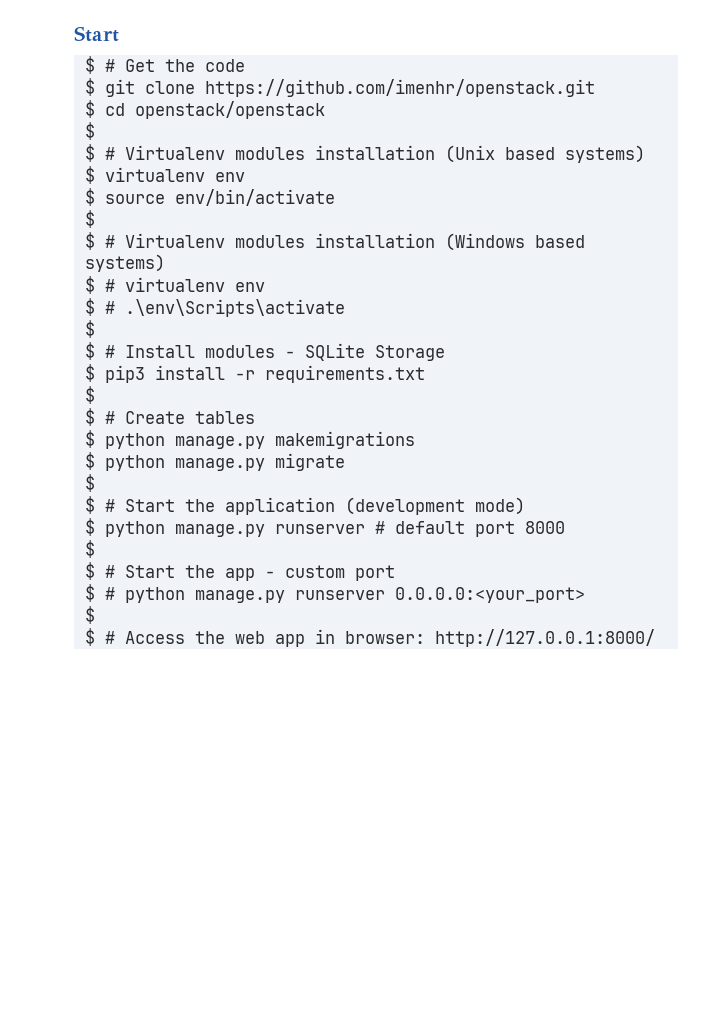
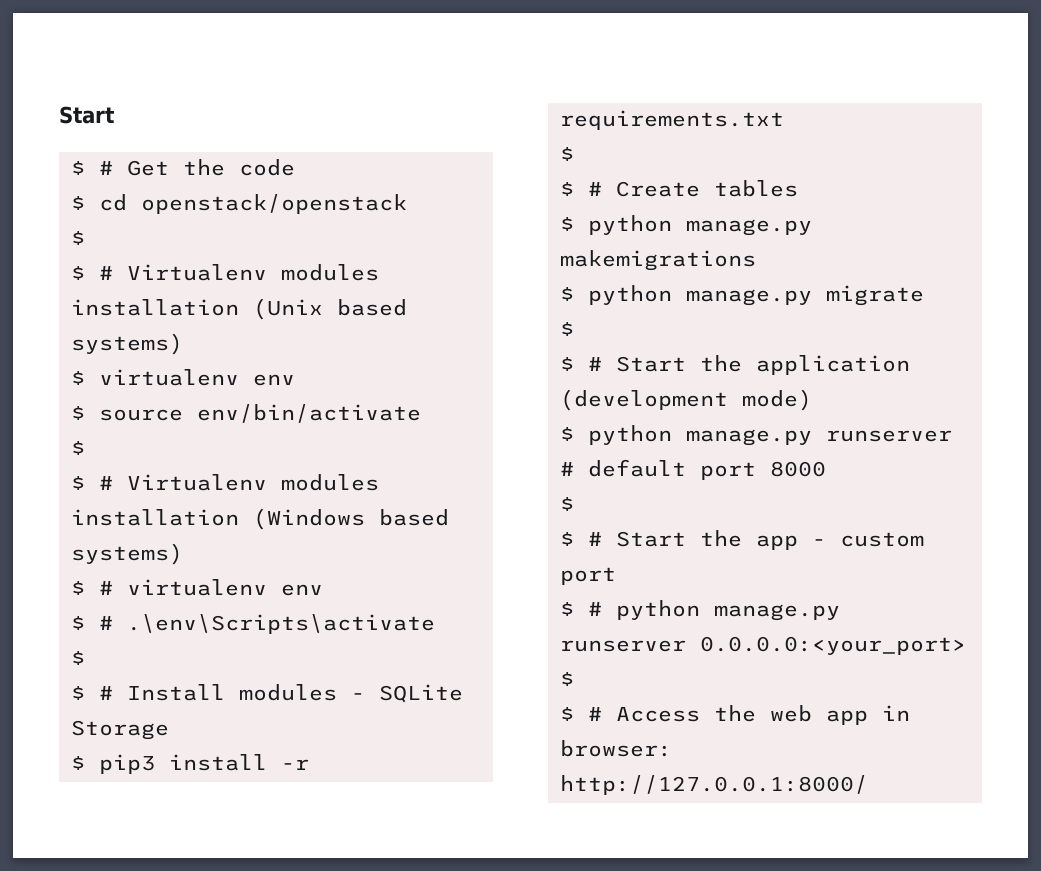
- $ git clone https://github.com/imenhr/openstack.git

